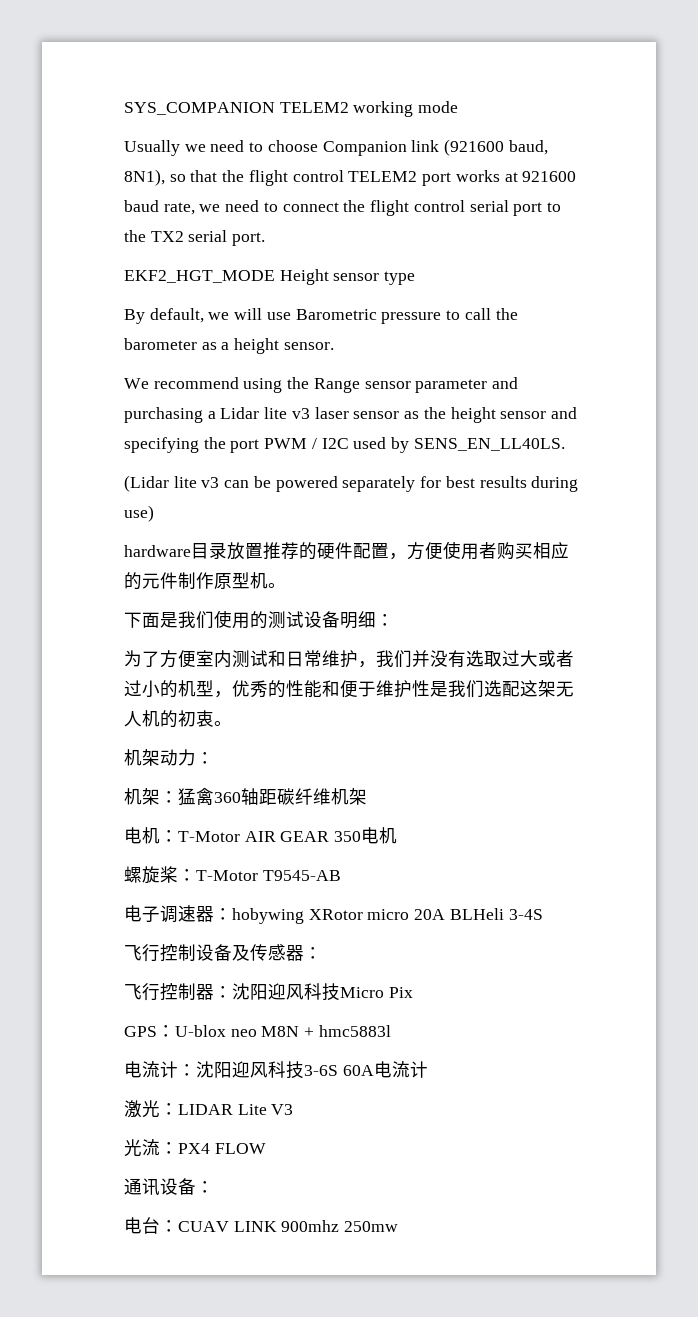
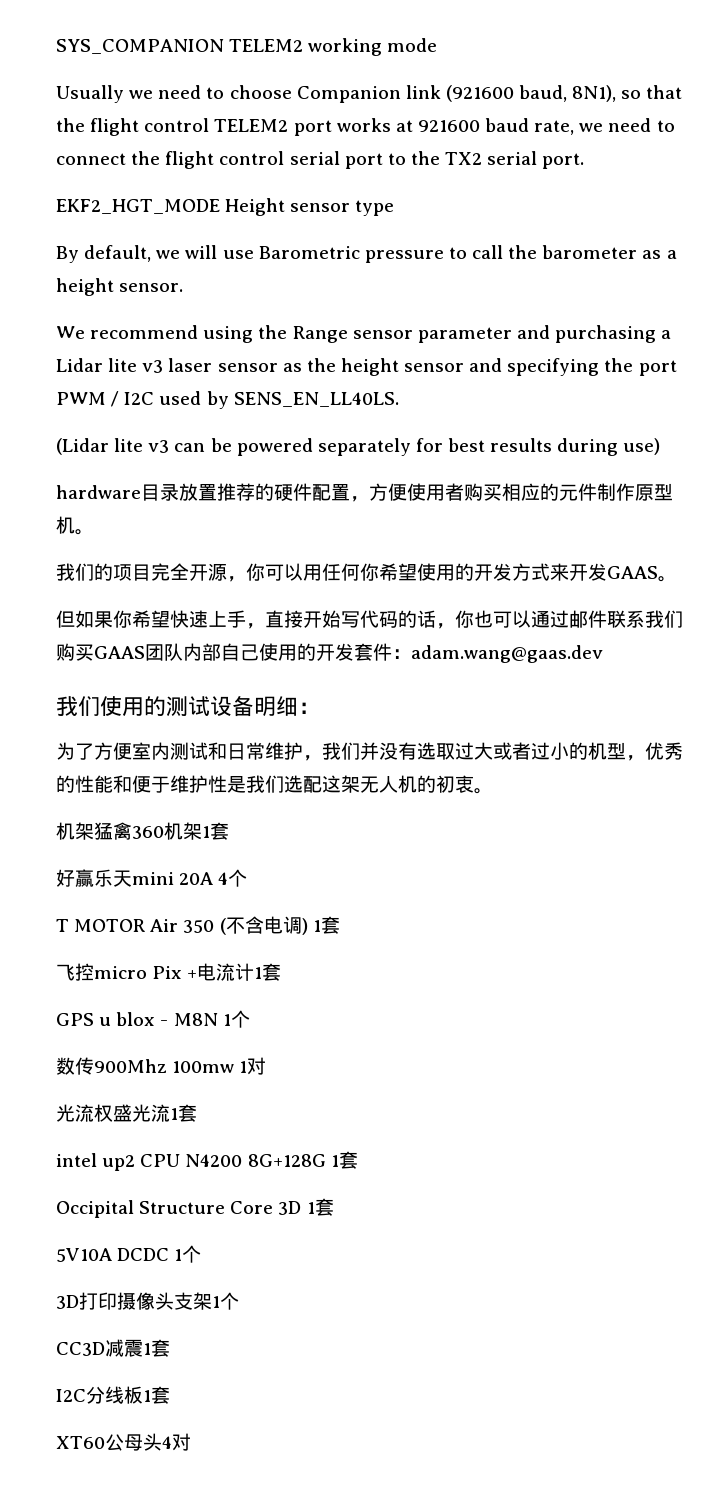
- 下面是我们使用的测试设备明细：
+ 我们的项目完全开源，你可以用任何你希望使用的开发方式来开发GAAS。
+ 但如果你希望快速上手，直接开始写代码的话，你也可以通过邮件联系我们购买GAAS团队内部自己使用的开发套件：adam.wang@gaas.dev
+ 我们使用的测试设备明细：
- 机架动力：
- 机架：猛禽360轴距碳纤维机架
- 电机：T-Motor AIR GEAR 350电机
- 螺旋桨：T-Motor T9545-AB
- 电子调速器：hobywing XRotor micro 20A BLHeli 3-4S
- 飞行控制设备及传感器：
- 飞行控制器：沈阳迎风科技Micro Pix
- GPS：U-blox neo M8N + hmc5883l
- 电流计：沈阳迎风科技3-6S 60A电流计
- 激光：LIDAR Lite V3
- 光流：PX4 FLOW
- 通讯设备：
- 电台：CUAV LINK 900mhz 250mw
+ 机架猛禽360机架1套
+ 好赢乐天mini 20A 4个
+ T MOTOR Air 350 (不含电调) 1套
+ 飞控micro Pix +电流计1套
+ GPS u blox - M8N 1个
+ 数传900Mhz 100mw 1对
+ 光流权盛光流1套
+ intel up2 CPU N4200 8G+128G 1套
+ Occipital Structure Core 3D 1套
+ 5V10A DCDC 1个
+ 3D打印摄像头支架1个
+ CC3D减震1套
+ I2C分线板1套
+ XT60公母头4对

